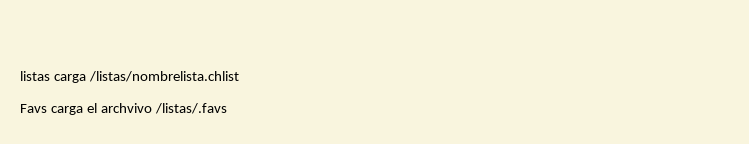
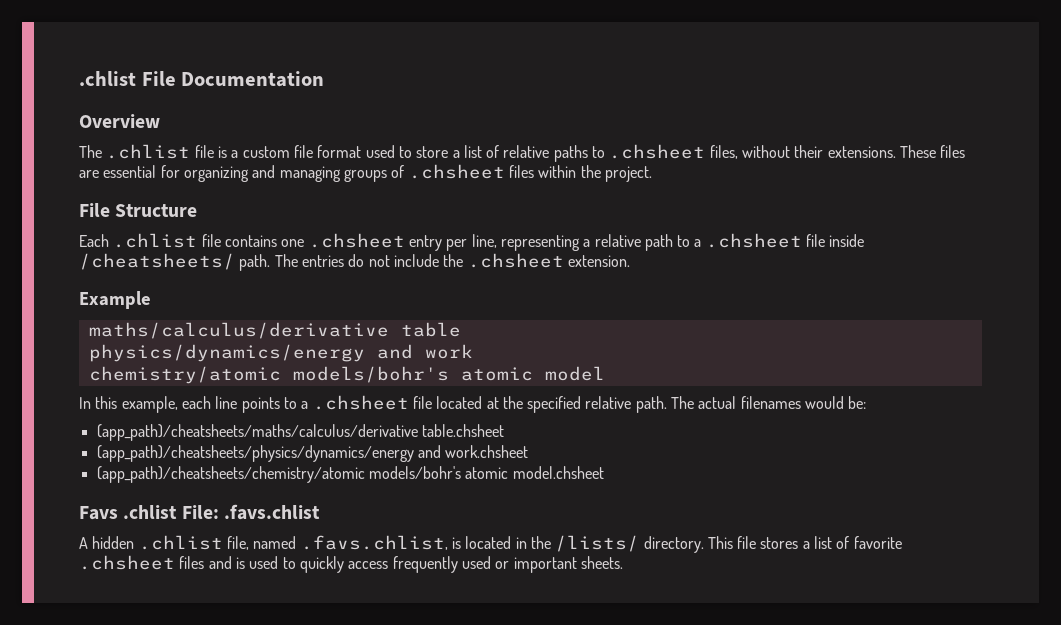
- listas carga /listas/nombrelista.chlist
- Favs carga el archvivo /listas/.favs
+ .chlist File Documentation
+ Overview
+ The .chlist file is a custom file format used to store a list of relative paths to .chsheet files, without their extensions. These files are essential for organizing and managing groups of .chsheet files within the project.
+ File Structure
+ Each .chlist file contains one .chsheet entry per line, representing a relative path to a .chsheet file inside /cheatsheets/ path. The entries do not include the .chsheet extension.
+ Example
+ maths/calculus/derivative table
+ physics/dynamics/energy and work
+ chemistry/atomic models/bohr's atomic model
+ In this example, each line points to a .chsheet file located at the specified relative path. The actual filenames would be:
+ (app_path)/cheatsheets/maths/calculus/derivative table.chsheet
+ (app_path)/cheatsheets/physics/dynamics/energy and work.chsheet
+ (app_path)/cheatsheets/chemistry/atomic models/bohr's atomic model.chsheet
+ Favs .chlist File: .favs.chlist
+ A hidden .chlist file, named .favs.chlist, is located in the /lists/ directory. This file stores a list of favorite .chsheet files and is used to quickly access frequently used or important sheets.

